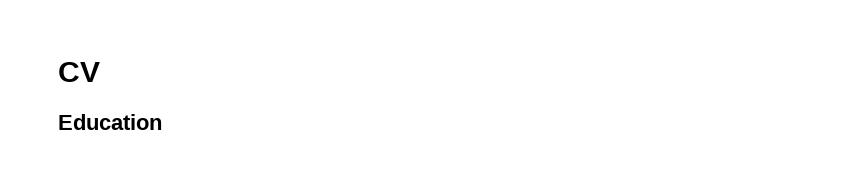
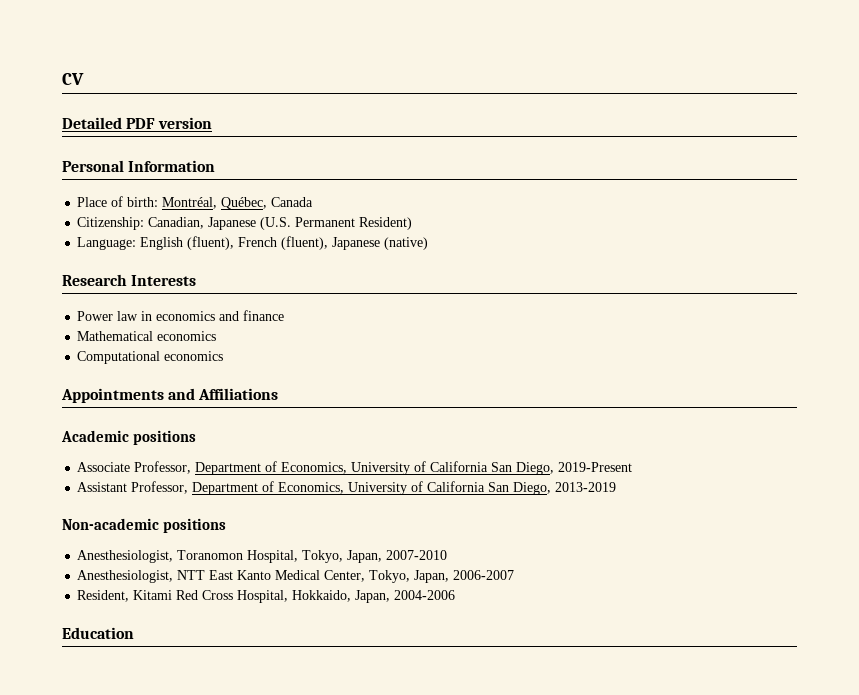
+ Detailed PDF version
+ Personal Information
+ Place of birth: Montréal, Québec, Canada
+ Citizenship: Canadian, Japanese (U.S. Permanent Resident)
+ Language: English (fluent), French (fluent), Japanese (native)
+ Research Interests
+ Power law in economics and finance
+ Mathematical economics
+ Computational economics
+ Appointments and Affiliations
+ Academic positions
+ Associate Professor, Department of Economics, University of California San Diego, 2019-Present
+ Assistant Professor, Department of Economics, University of California San Diego, 2013-2019
+ Non-academic positions
+ Anesthesiologist, Toranomon Hospital, Tokyo, Japan, 2007-2010
+ Anesthesiologist, NTT East Kanto Medical Center, Tokyo, Japan, 2006-2007
+ Resident, Kitami Red Cross Hospital, Hokkaido, Japan, 2004-2006

